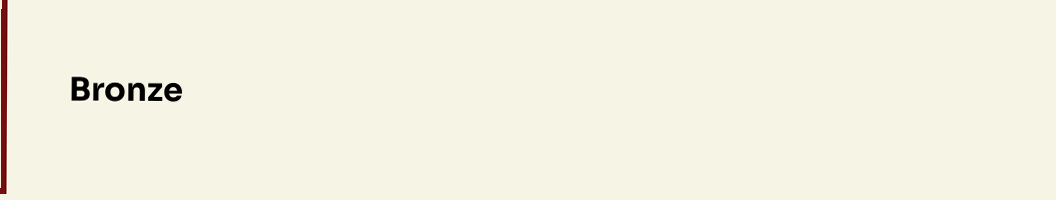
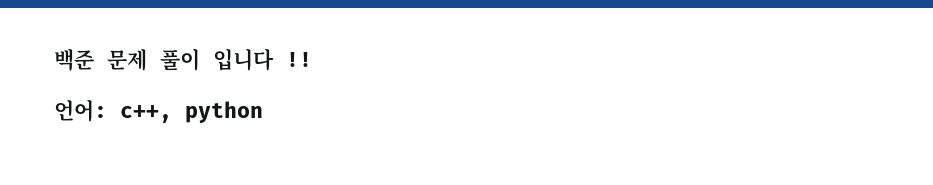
- Bronze
+ 백준 문제 풀이 입니다 !!
+ 언어: c++, python

